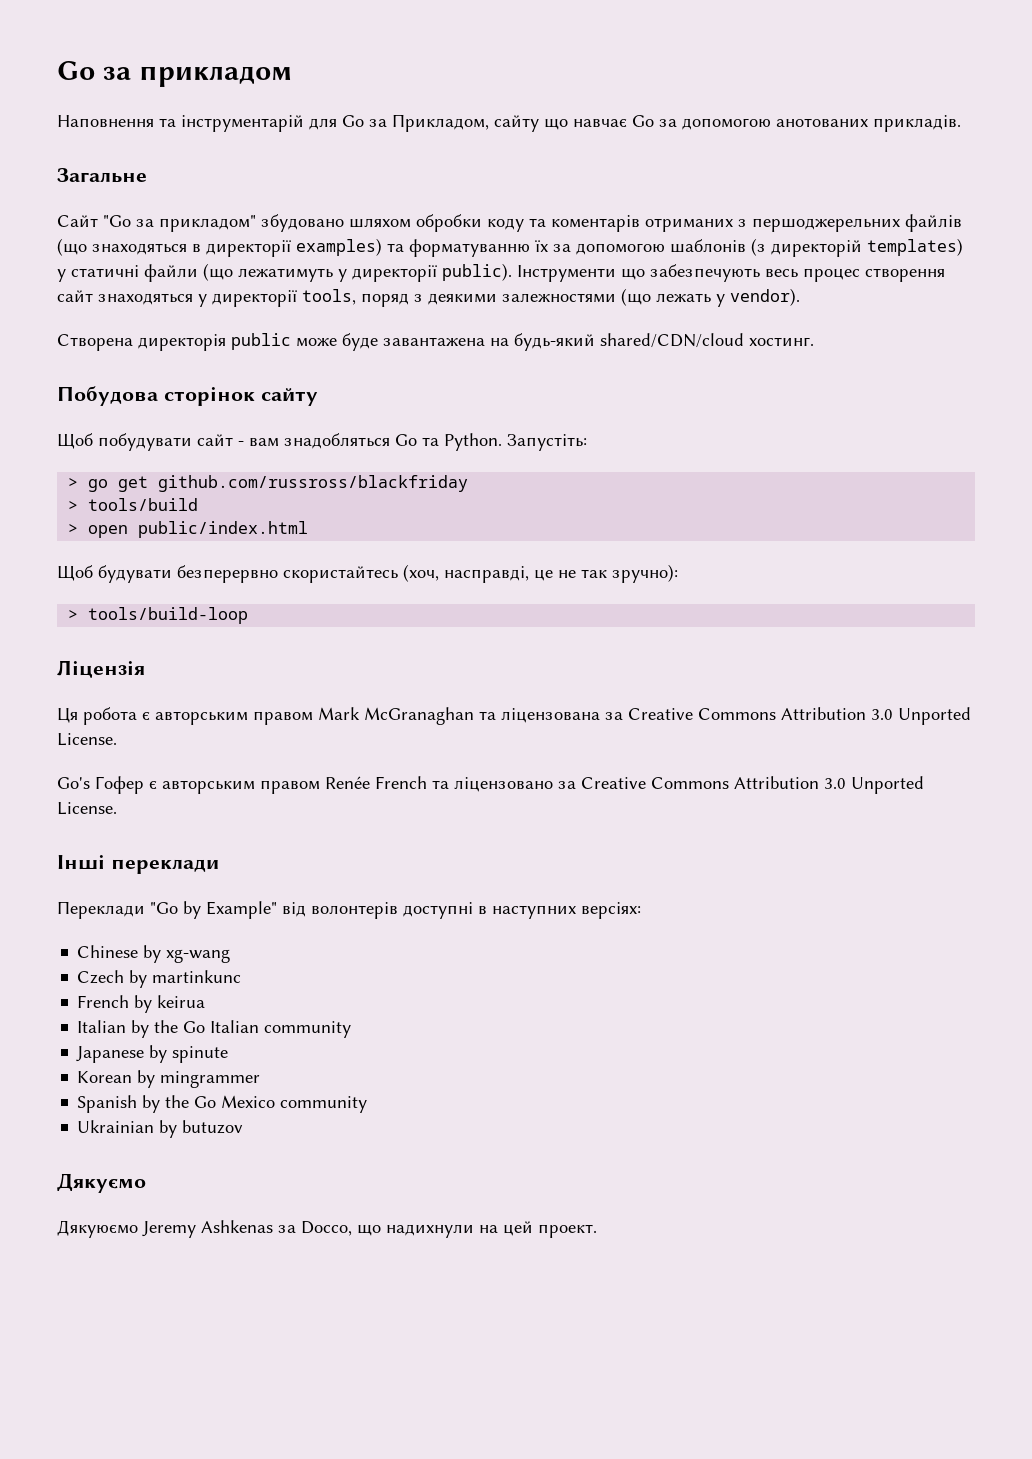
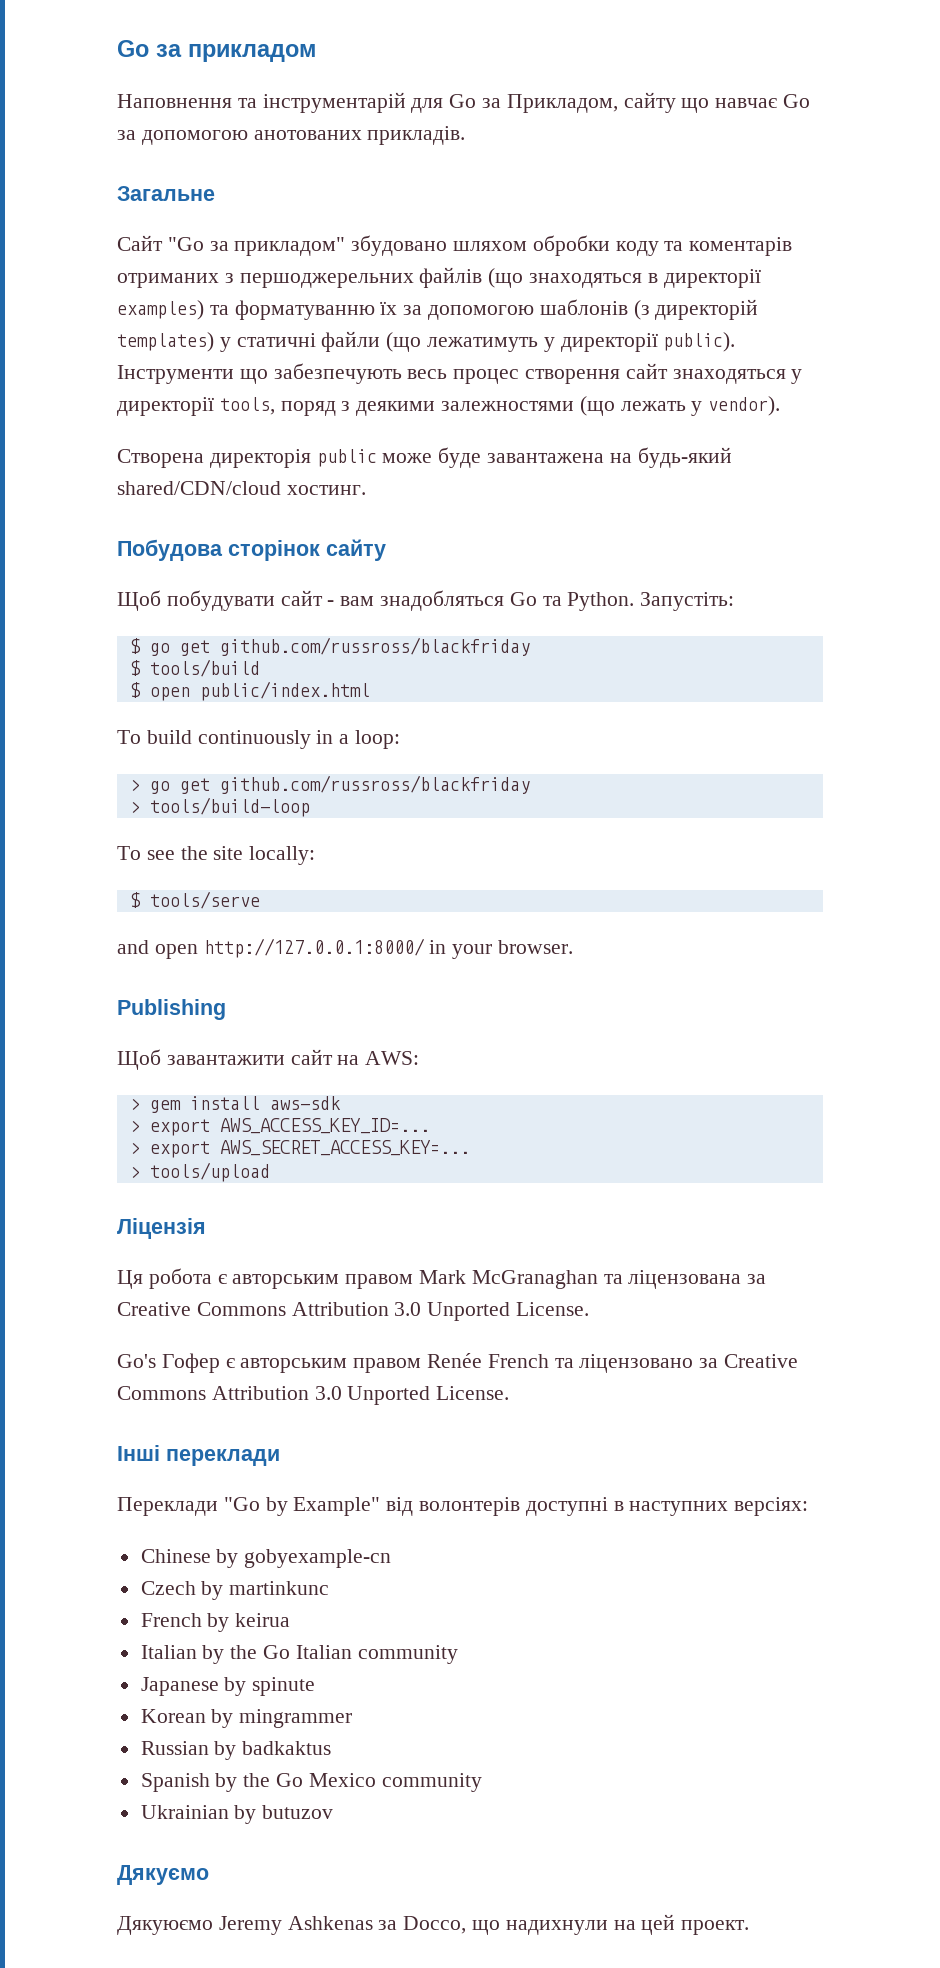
+ $ go get github.com/russross/blackfriday
+ $ tools/build
+ $ open public/index.html
+ To build continuously in a loop:
- > tools/build
- > open public/index.html
- Щоб будувати безперервно скористайтесь (хоч, насправді, це не так зручно):
  > tools/build-loop
+ To see the site locally:
+ $ tools/serve
+ and open http://127.0.0.1:8000/ in your browser.
+ Publishing
+ Щоб завантажити сайт на AWS:
+ > gem install aws-sdk
+ > export AWS_ACCESS_KEY_ID=...
+ > export AWS_SECRET_ACCESS_KEY=...
+ > tools/upload
- Chinese by xg-wang
+ Chinese by gobyexample-cn
+ Russian by badkaktus

